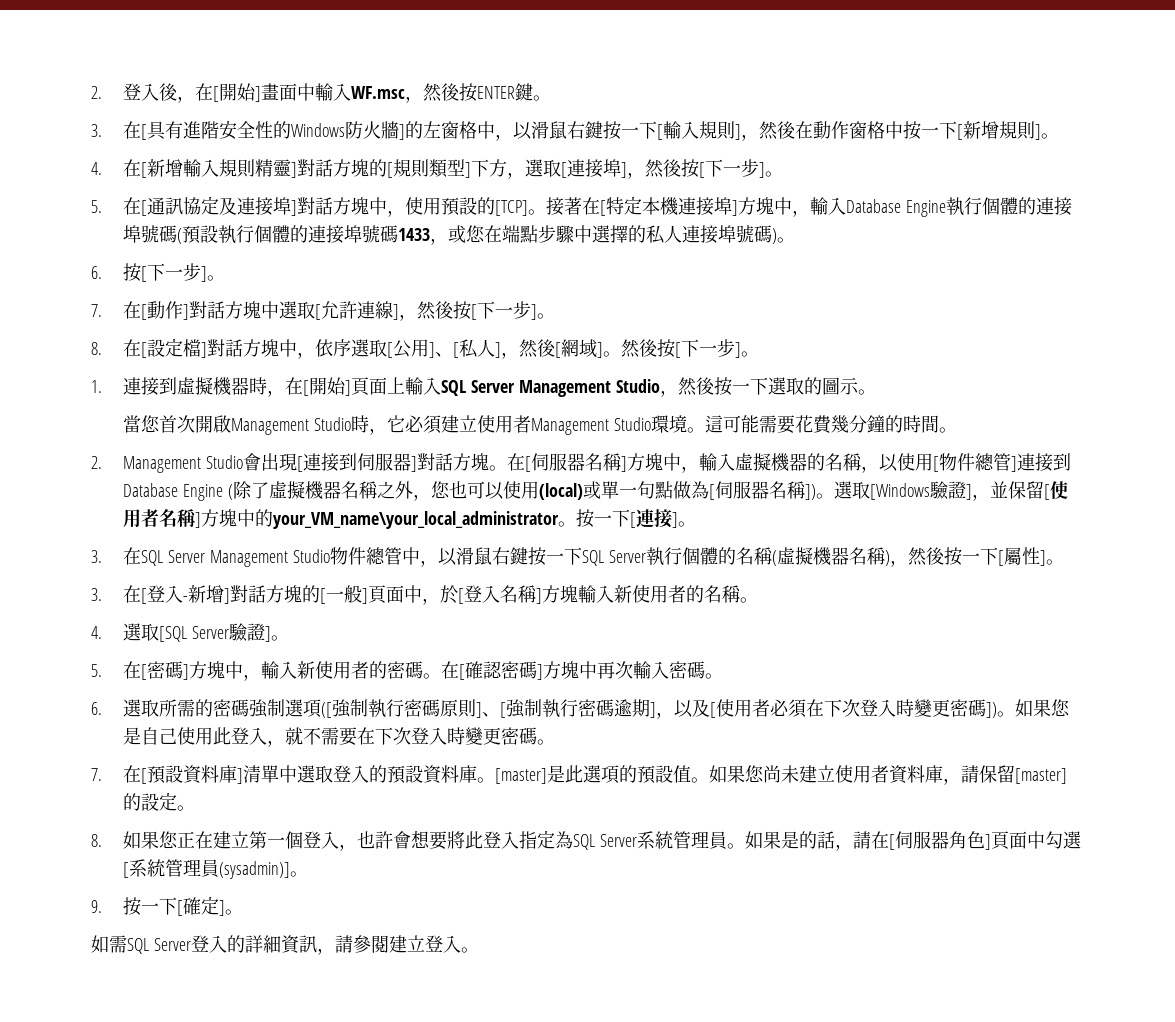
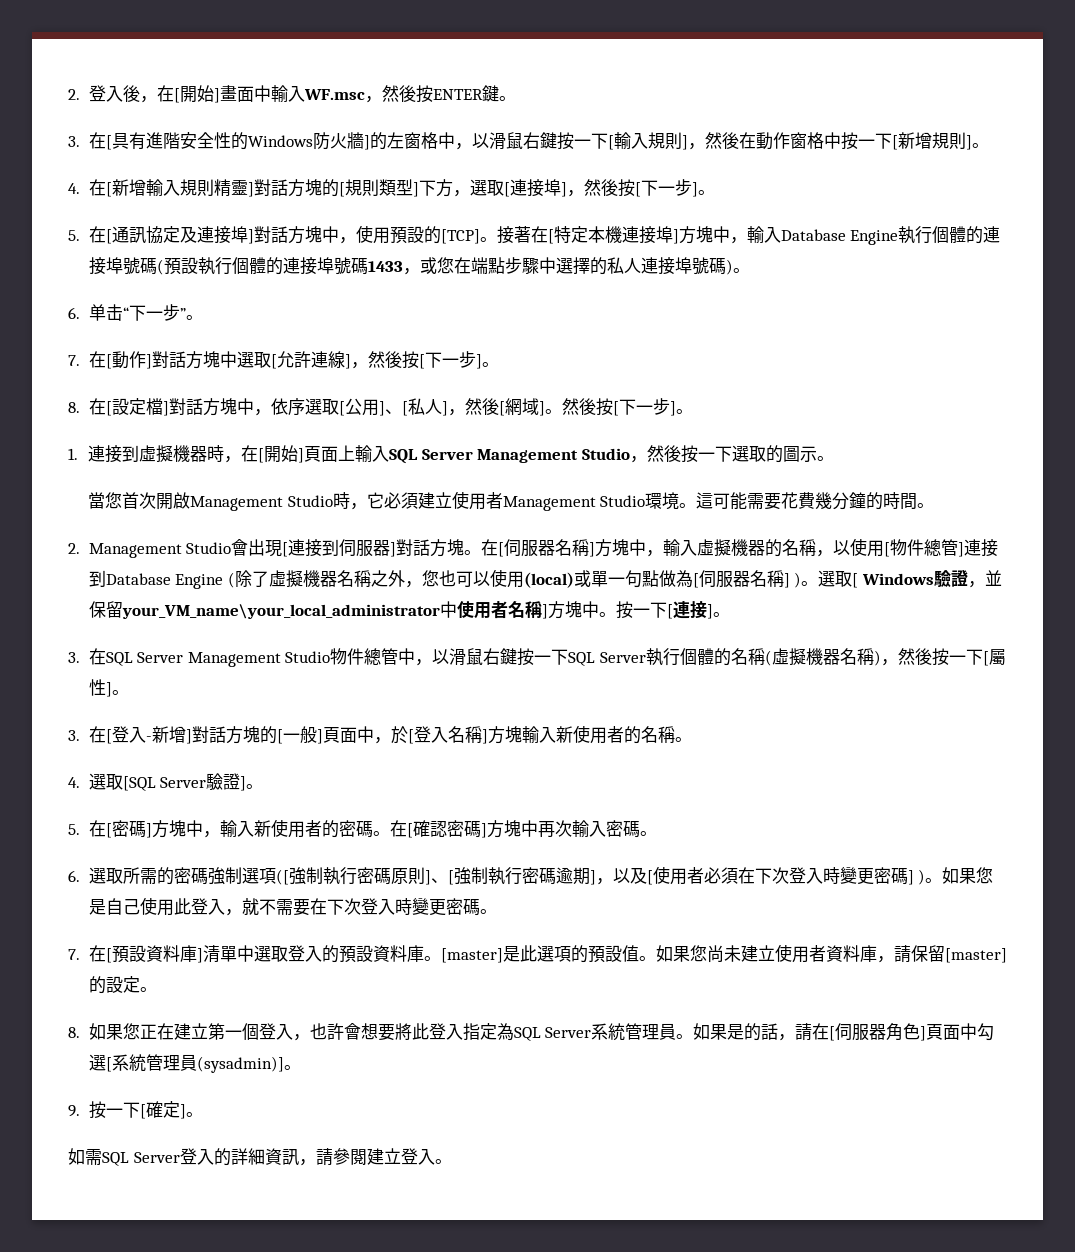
- 6.按[下一步]。
+ 6.单击“下一步”。
- 在[伺服器名稱]方塊中，輸入虛擬機器的名稱，以使用[物件總管]連接到Database Engine (除了虛擬機器名稱之外，您也可以使用(local)或單一句點做為[伺服器名稱])。選取[Windows驗證]，並保留[使用者名稱]方塊中的your_VM_name\your_local_administrator。
+ 在[伺服器名稱]方塊中，輸入虛擬機器的名稱，以使用[物件總管]連接到Database Engine (除了虛擬機器名稱之外，您也可以使用(local)或單一句點做為[伺服器名稱] )。選取[ Windows驗證，並保留your_VM_name\your_local_administrator中使用者名稱]方塊中。
- 6.選取所需的密碼強制選項([強制執行密碼原則]、[強制執行密碼逾期]，以及[使用者必須在下次登入時變更密碼])。
+ 6.選取所需的密碼強制選項([強制執行密碼原則]、[強制執行密碼逾期]，以及[使用者必須在下次登入時變更密碼] )。

